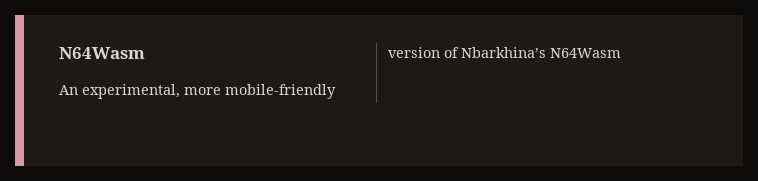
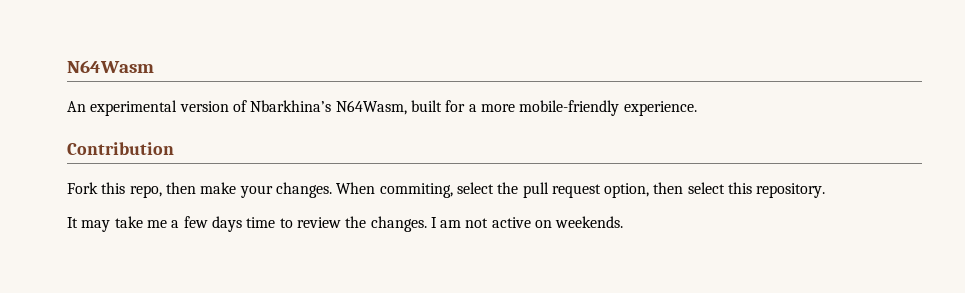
- An experimental, more mobile-friendly version of Nbarkhina’s N64Wasm
+ An experimental version of Nbarkhina’s N64Wasm, built for a more mobile-friendly experience.
+ Contribution
+ Fork this repo, then make your changes. When commiting, select the pull request option, then select this repository.
+ It may take me a few days time to review the changes. I am not active on weekends.

